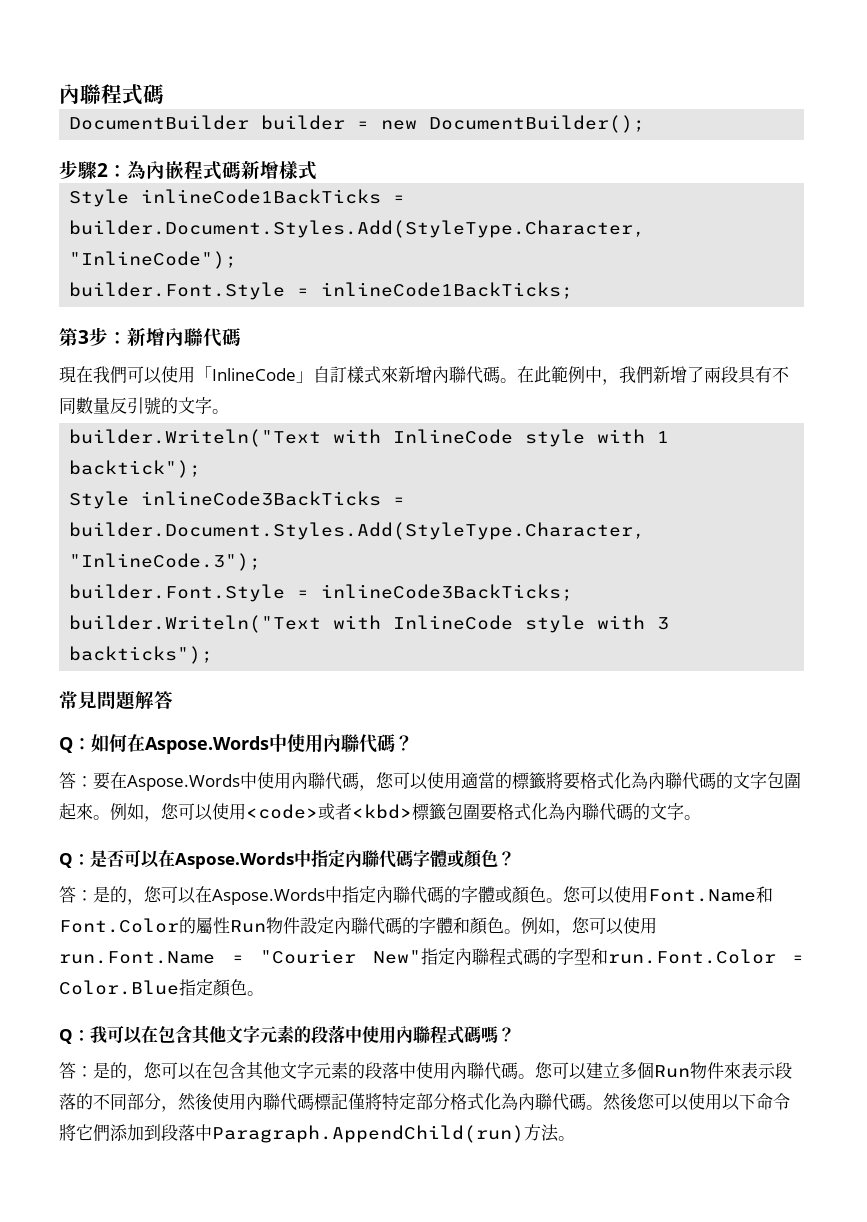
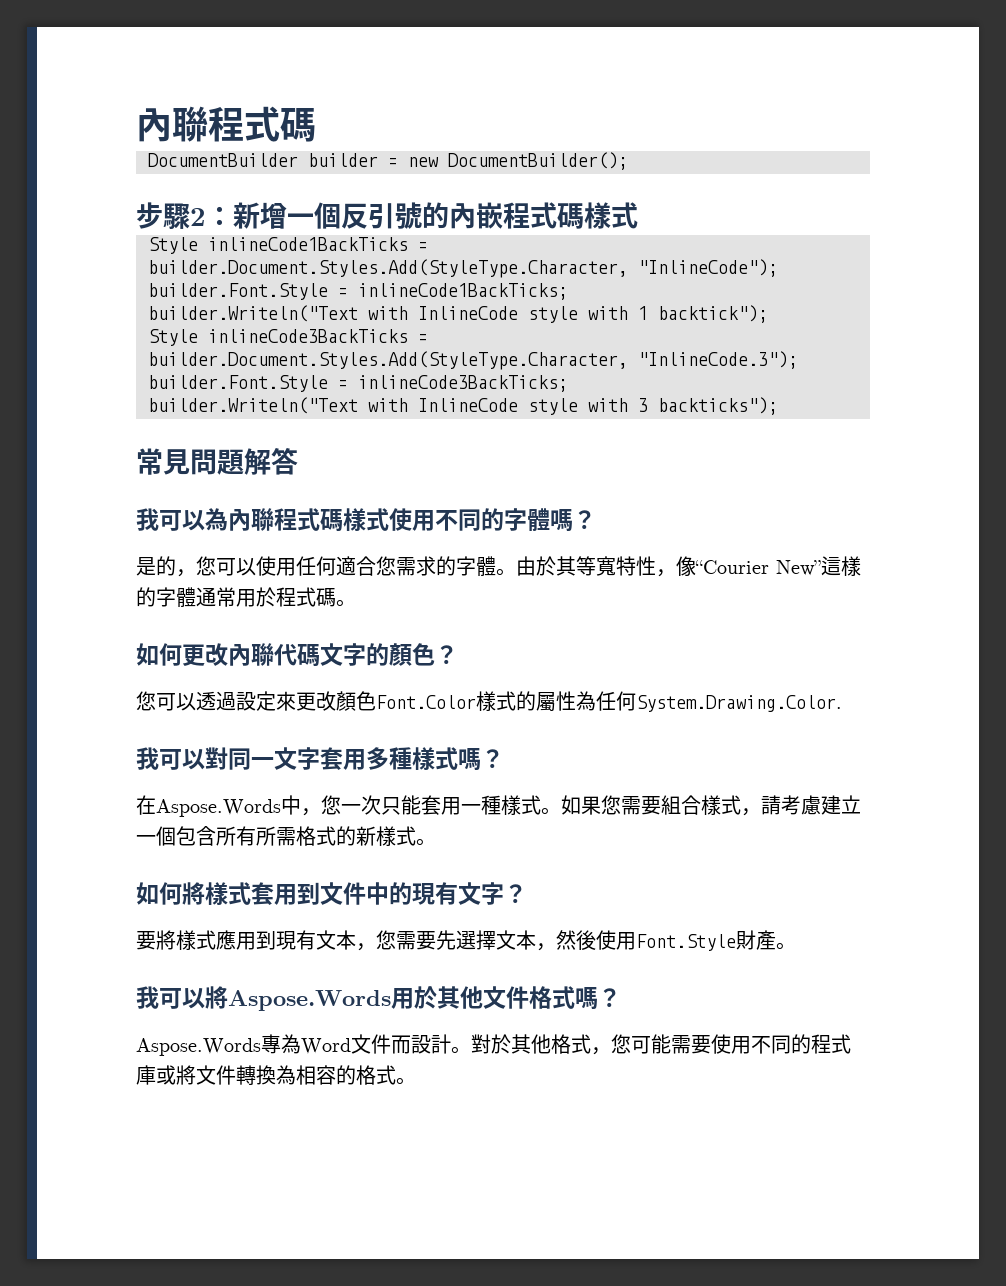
- 步驟2：為內嵌程式碼新增樣式
+ 步驟2：新增一個反引號的內嵌程式碼樣式
- 第3步：新增內聯代碼
- 現在我們可以使用「InlineCode」自訂樣式來新增內聯代碼。在此範例中，我們新增了兩段具有不同數量反引號的文字。
- Q：如何在Aspose.Words中使用內聯代碼？
- 答：要在Aspose.Words中使用內聯代碼，您可以使用適當的標籤將要格式化為內聯代碼的文字包圍起來。例如，您可以使用<code>或者<kbd>標籤包圍要格式化為內聯代碼的文字。
- Q：是否可以在Aspose.Words中指定內聯代碼字體或顏色？
- 答：是的，您可以在Aspose.Words中指定內聯代碼的字體或顏色。您可以使用Font.Name和Font.Color的屬性Run物件設定內聯代碼的字體和顏色。例如，您可以使用run.Font.Name = "Courier New"指定內聯程式碼的字型和run.Font.Color = Color.Blue指定顏色。
- Q：我可以在包含其他文字元素的段落中使用內聯程式碼嗎？
- 答：是的，您可以在包含其他文字元素的段落中使用內聯代碼。您可以建立多個Run物件來表示段落的不同部分，然後使用內聯代碼標記僅將特定部分格式化為內聯代碼。然後您可以使用以下命令將它們添加到段落中Paragraph.AppendChild(run)方法。
+ 我可以為內聯程式碼樣式使用不同的字體嗎？
+ 是的，您可以使用任何適合您需求的字體。由於其等寬特性，像“Courier New”這樣的字體通常用於程式碼。
+ 如何更改內聯代碼文字的顏色？
+ 您可以透過設定來更改顏色Font.Color樣式的屬性為任何System.Drawing.Color.
+ 我可以對同一文字套用多種樣式嗎？
+ 在Aspose.Words中，您一次只能套用一種樣式。如果您需要組合樣式，請考慮建立一個包含所有所需格式的新樣式。
+ 如何將樣式套用到文件中的現有文字？
+ 要將樣式應用到現有文本，您需要先選擇文本，然後使用Font.Style財產。
+ 我可以將Aspose.Words用於其他文件格式嗎？
+ Aspose.Words專為Word文件而設計。對於其他格式，您可能需要使用不同的程式庫或將文件轉換為相容的格式。

